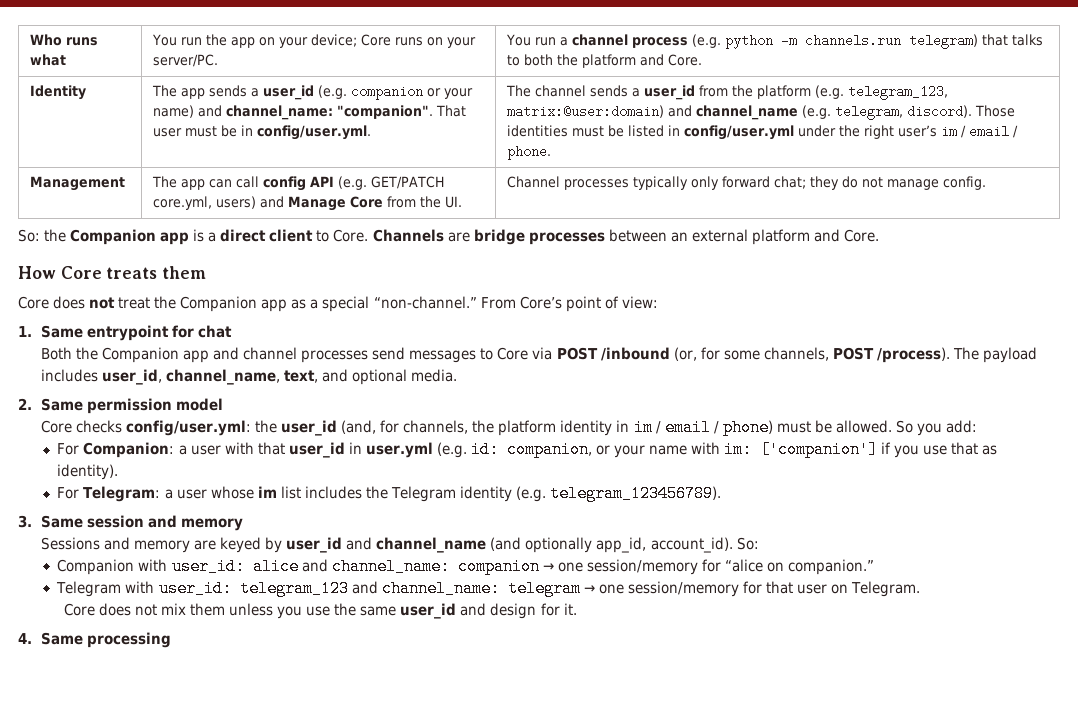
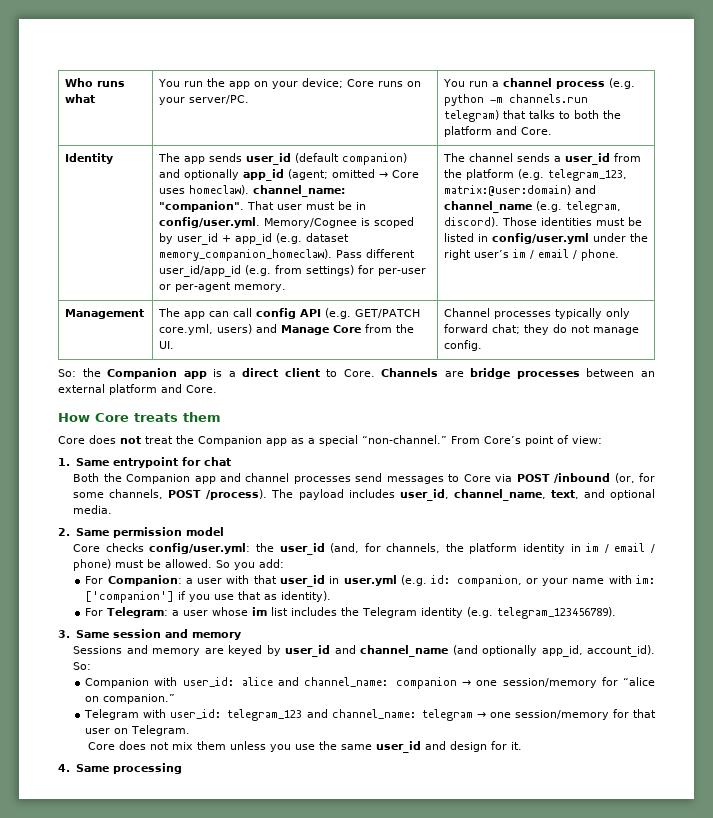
- The app sends a user_id (e.g. companion or your name) and channel_name: "companion".
+ The app sends user_id (default companion) and optionally app_id (agent; omitted → Core uses homeclaw). channel_name: "companion".
- That user must be in config/user.yml.
+ That user must be in config/user.yml. Memory/Cognee is scoped by user_id + app_id (e.g. dataset memory_companion_homeclaw). Pass different user_id/app_id (e.g. from settings) for per-user or per-agent memory.

